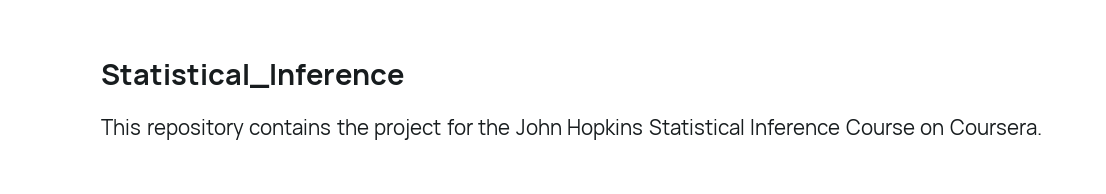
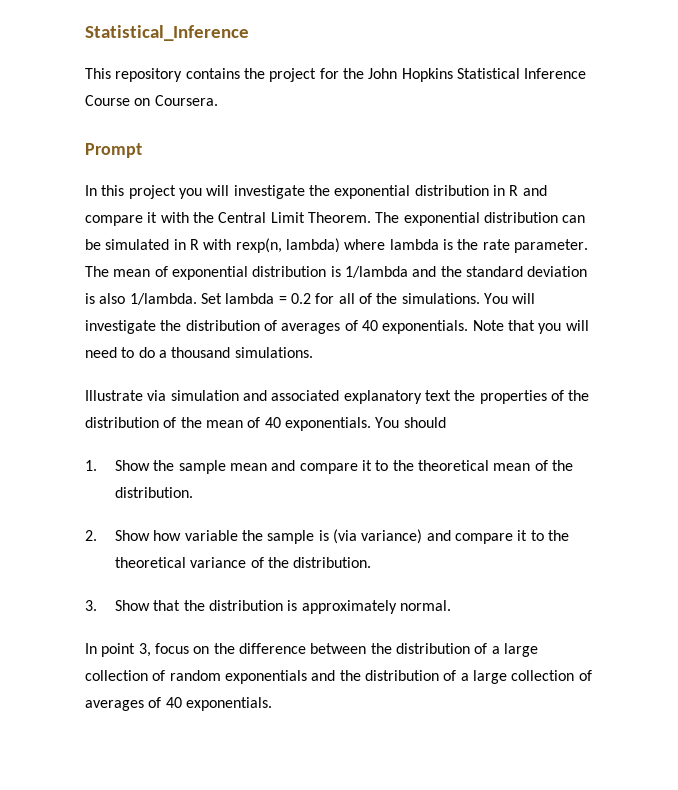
+ Prompt
+ In this project you will investigate the exponential distribution in R and compare it with the Central Limit Theorem. The exponential distribution can be simulated in R with rexp(n, lambda) where lambda is the rate parameter. The mean of exponential distribution is 1/lambda and the standard deviation is also 1/lambda. Set lambda = 0.2 for all of the simulations. You will investigate the distribution of averages of 40 exponentials. Note that you will need to do a thousand simulations.
+ Illustrate via simulation and associated explanatory text the properties of the distribution of the mean of 40 exponentials. You should
+ 1. Show the sample mean and compare it to the theoretical mean of the distribution.
+ 2. Show how variable the sample is (via variance) and compare it to the theoretical variance of the distribution.
+ 3. Show that the distribution is approximately normal.
+ In point 3, focus on the difference between the distribution of a large collection of random exponentials and the distribution of a large collection of averages of 40 exponentials.

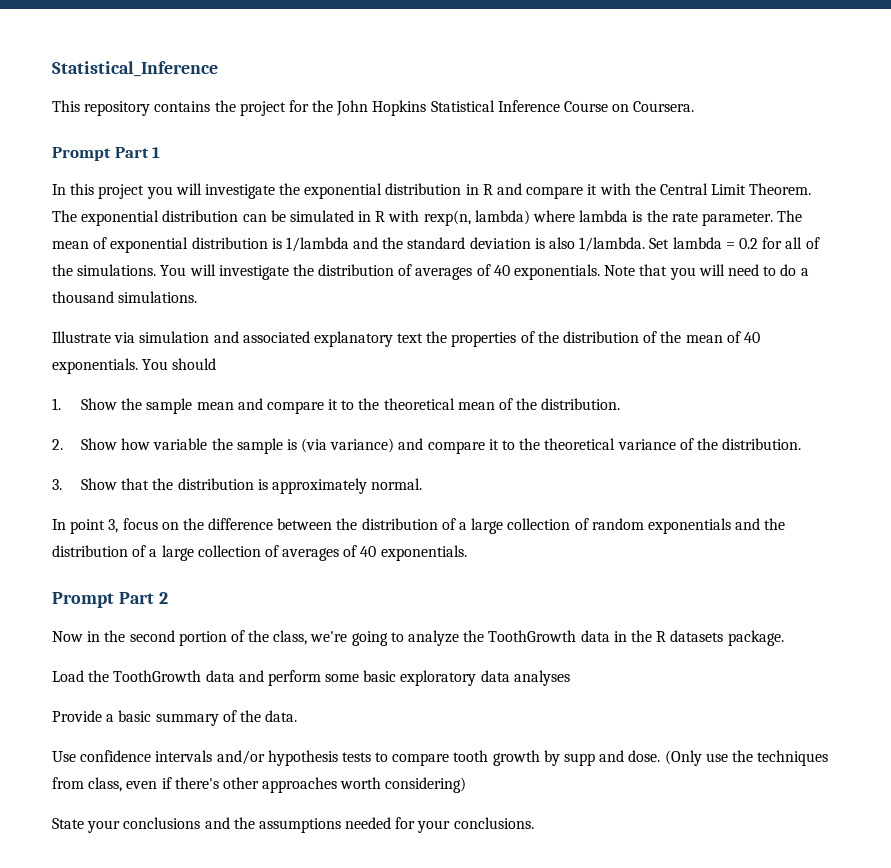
- Prompt
+ Prompt Part 1
+ Prompt Part 2
+ Now in the second portion of the class, we're going to analyze the ToothGrowth data in the R datasets package.
+ Load the ToothGrowth data and perform some basic exploratory data analyses
+ Provide a basic summary of the data.
+ Use confidence intervals and/or hypothesis tests to compare tooth growth by supp and dose. (Only use the techniques from class, even if there's other approaches worth considering)
+ State your conclusions and the assumptions needed for your conclusions.

